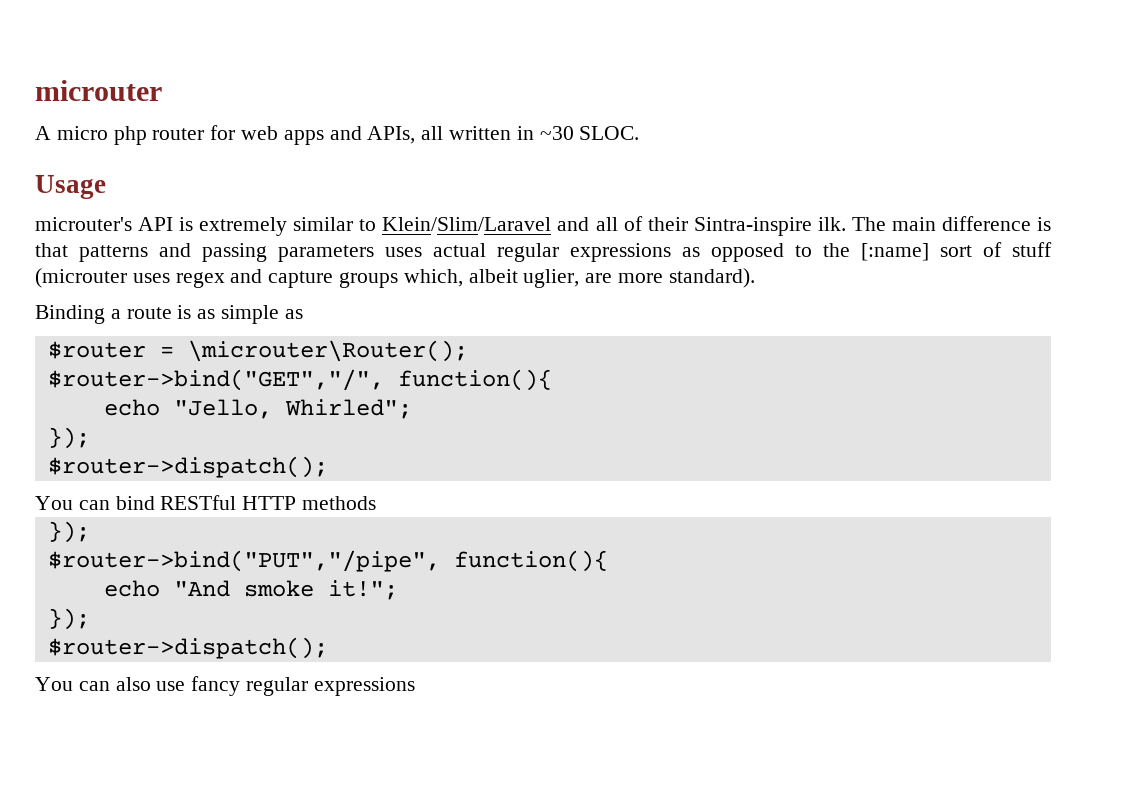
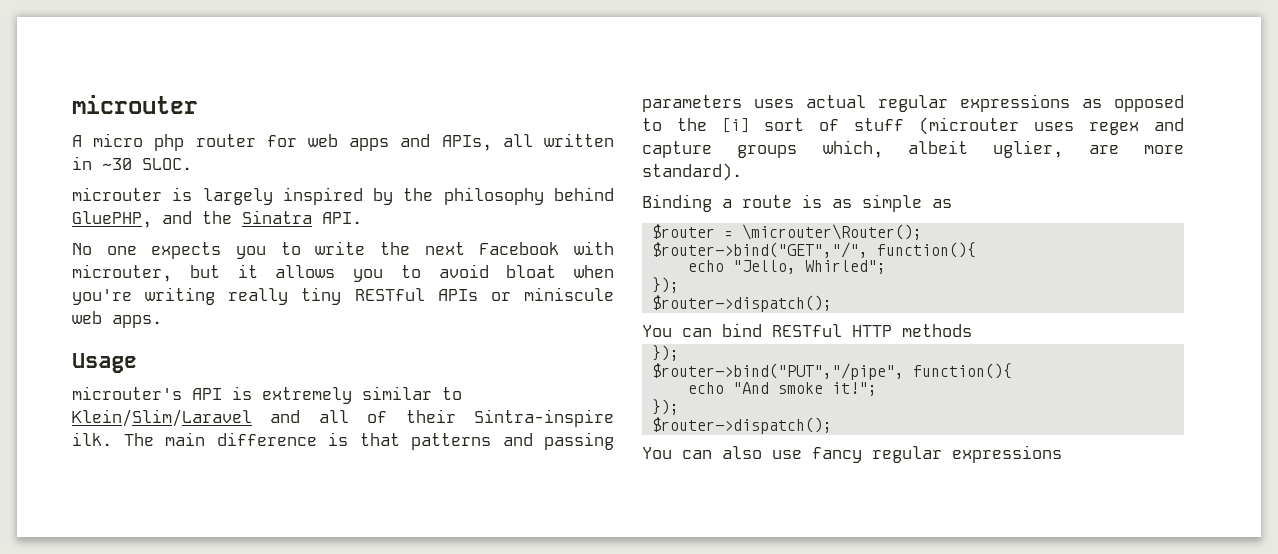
+ microuter is largely inspired by the philosophy behind GluePHP, and the Sinatra API.
+ No one expects you to write the next Facebook with microuter, but it allows you to avoid bloat when you're writing really tiny RESTful APIs or miniscule web apps.
- The main difference is that patterns and passing parameters uses actual regular expressions as opposed to the [:name] sort of stuff (microuter uses regex and capture groups which, albeit uglier, are more standard).
+ The main difference is that patterns and passing parameters uses actual regular expressions as opposed to the [i] sort of stuff (microuter uses regex and capture groups which, albeit uglier, are more standard).

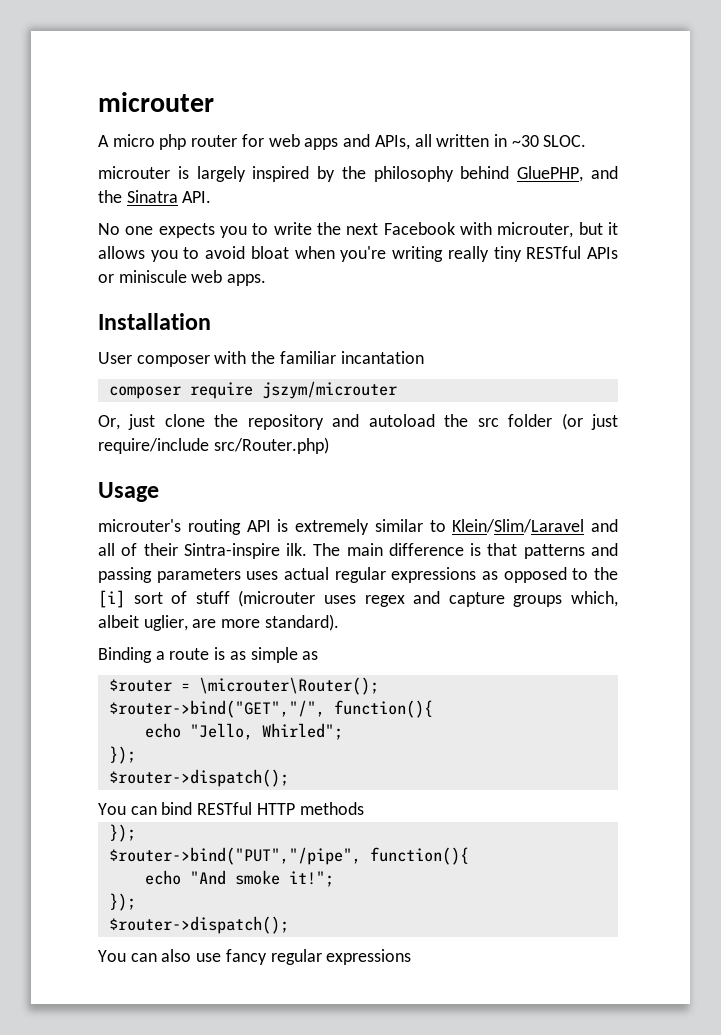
+ Installation
+ User composer with the familiar incantation
+ composer require jszym/microuter
+ Or, just clone the repository and autoload the src folder (or just require/include src/Router.php)
- microuter's API is extremely similar to Klein/Slim/Laravel and all of their Sintra-inspire ilk.
+ microuter's routing API is extremely similar to Klein/Slim/Laravel and all of their Sintra-inspire ilk.

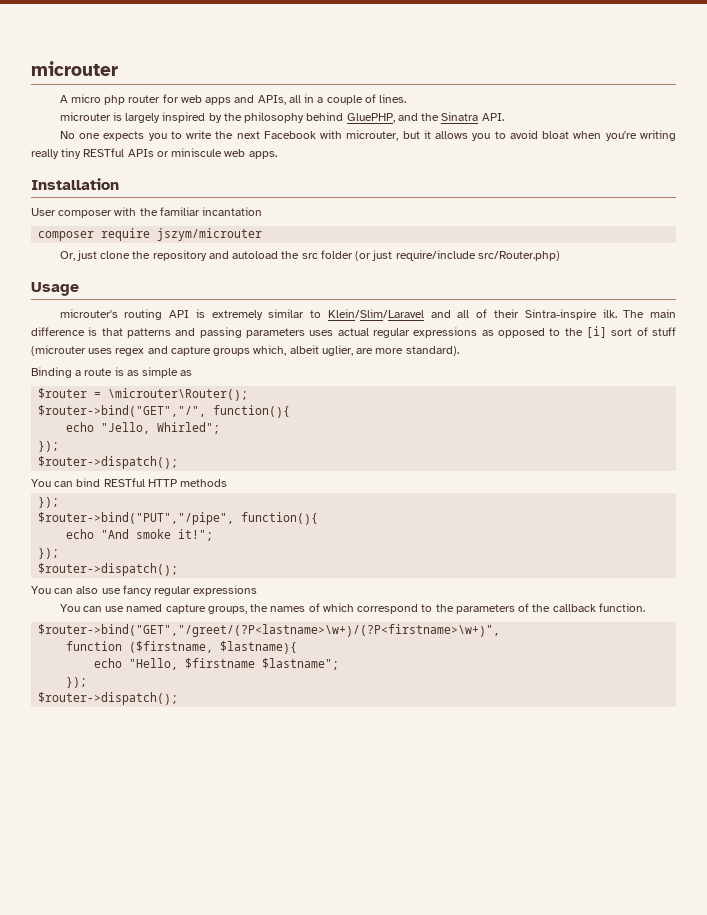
- A micro php router for web apps and APIs, all written in ~30 SLOC.
+ A micro php router for web apps and APIs, all in a couple of lines.
+ You can use named capture groups, the names of which correspond to the parameters of the callback function.
+ $router->bind("GET","/greet/(?P<lastname>\w+)/(?P<firstname>\w+)",
+ function ($firstname, $lastname){
+ echo "Hello, $firstname $lastname";
+ });
+ $router->dispatch();

